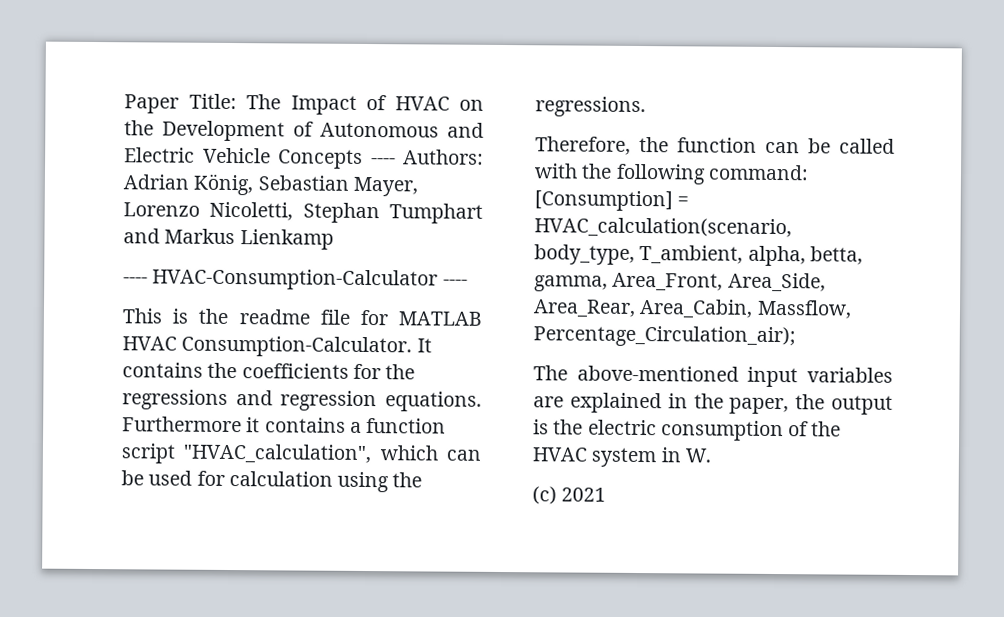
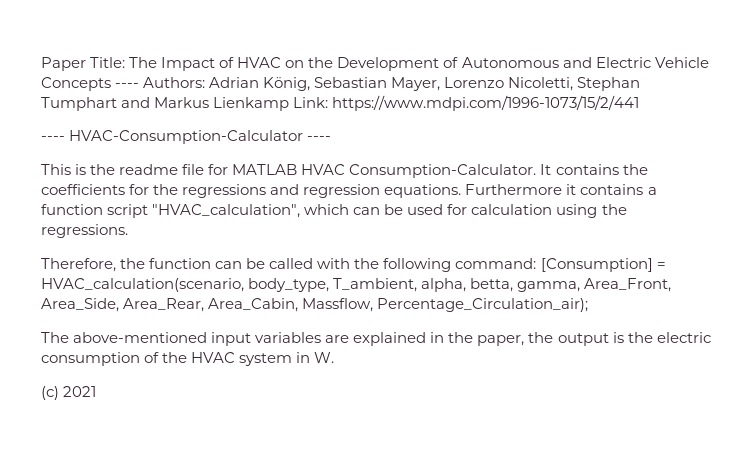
- Paper Title: The Impact of HVAC on the Development of Autonomous and Electric Vehicle Concepts ---- Authors: Adrian König, Sebastian Mayer, Lorenzo Nicoletti, Stephan Tumphart and Markus Lienkamp
+ Paper Title: The Impact of HVAC on the Development of Autonomous and Electric Vehicle Concepts ---- Authors: Adrian König, Sebastian Mayer, Lorenzo Nicoletti, Stephan Tumphart and Markus Lienkamp Link: https://www.mdpi.com/1996-1073/15/2/441

